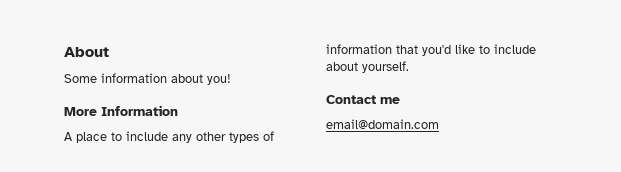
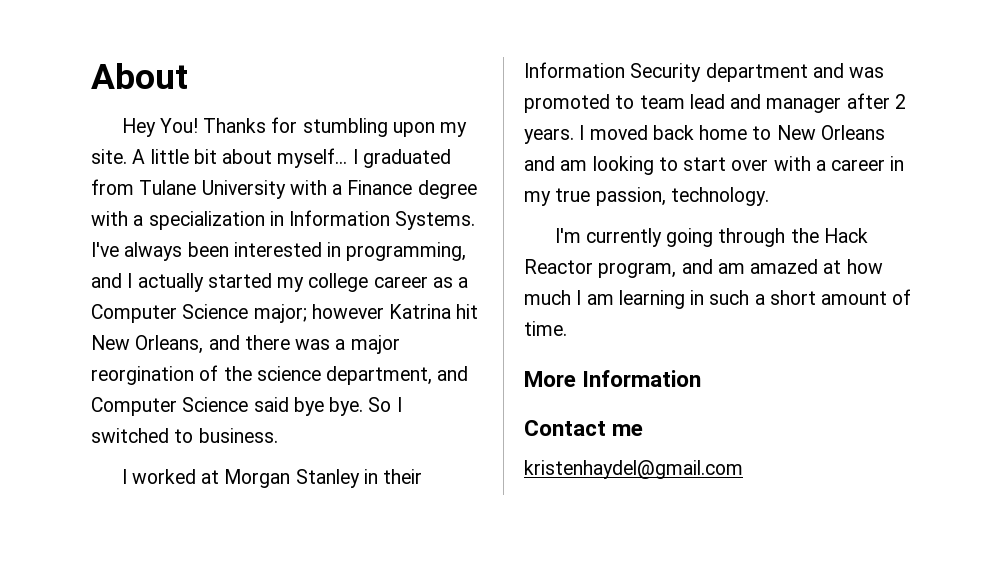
- Some information about you!
+ Hey You! Thanks for stumbling upon my site. A little bit about myself... I graduated from Tulane University with a Finance degree with a specialization in Information Systems. I've always been interested in programming, and I actually started my college career as a Computer Science major; however Katrina hit New Orleans, and there was a major reorgination of the science department, and Computer Science said bye bye. So I switched to business.
+ I worked at Morgan Stanley in their Information Security department and was promoted to team lead and manager after 2 years. I moved back home to New Orleans and am looking to start over with a career in my true passion, technology.
+ I'm currently going through the Hack Reactor program, and am amazed at how much I am learning in such a short amount of time.
  More Information
- A place to include any other types of information that you'd like to include about yourself.
- email@domain.com
+ kristenhaydel@gmail.com

